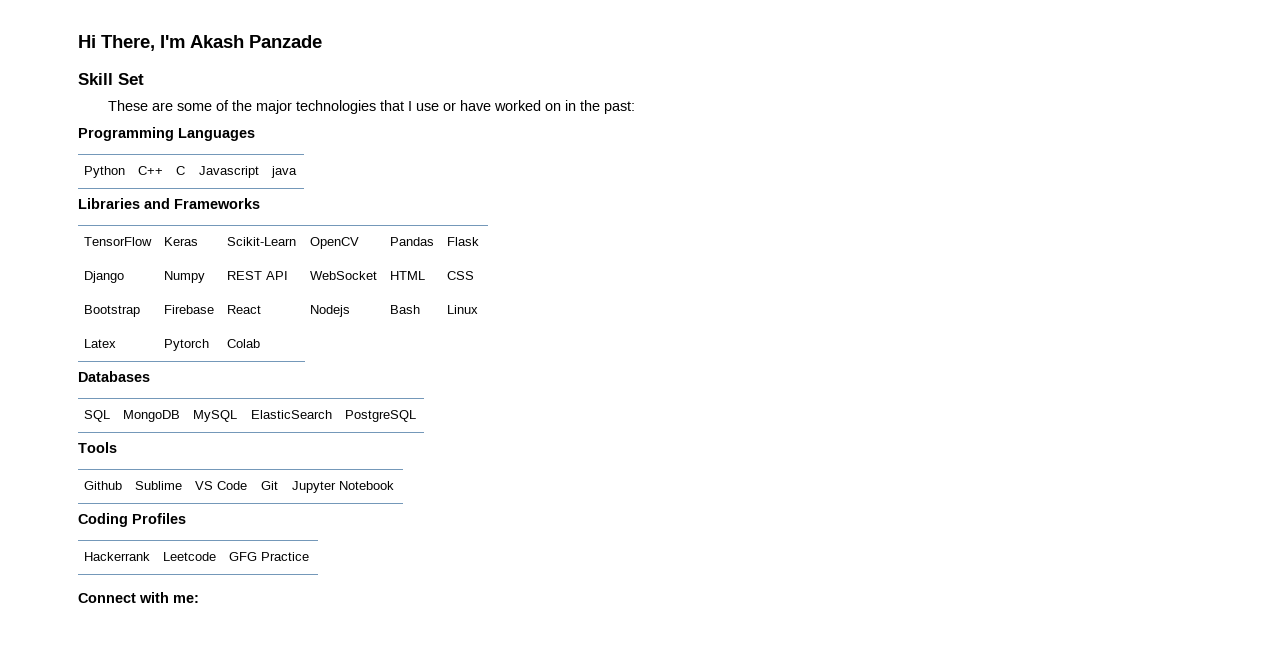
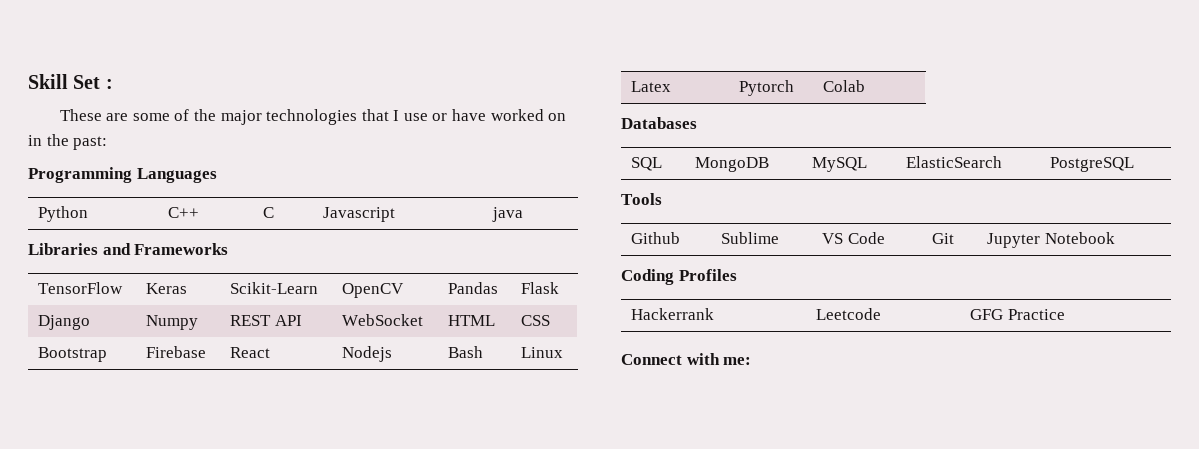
- Hi There, I'm Akash Panzade
- Skill Set
+ Skill Set :

